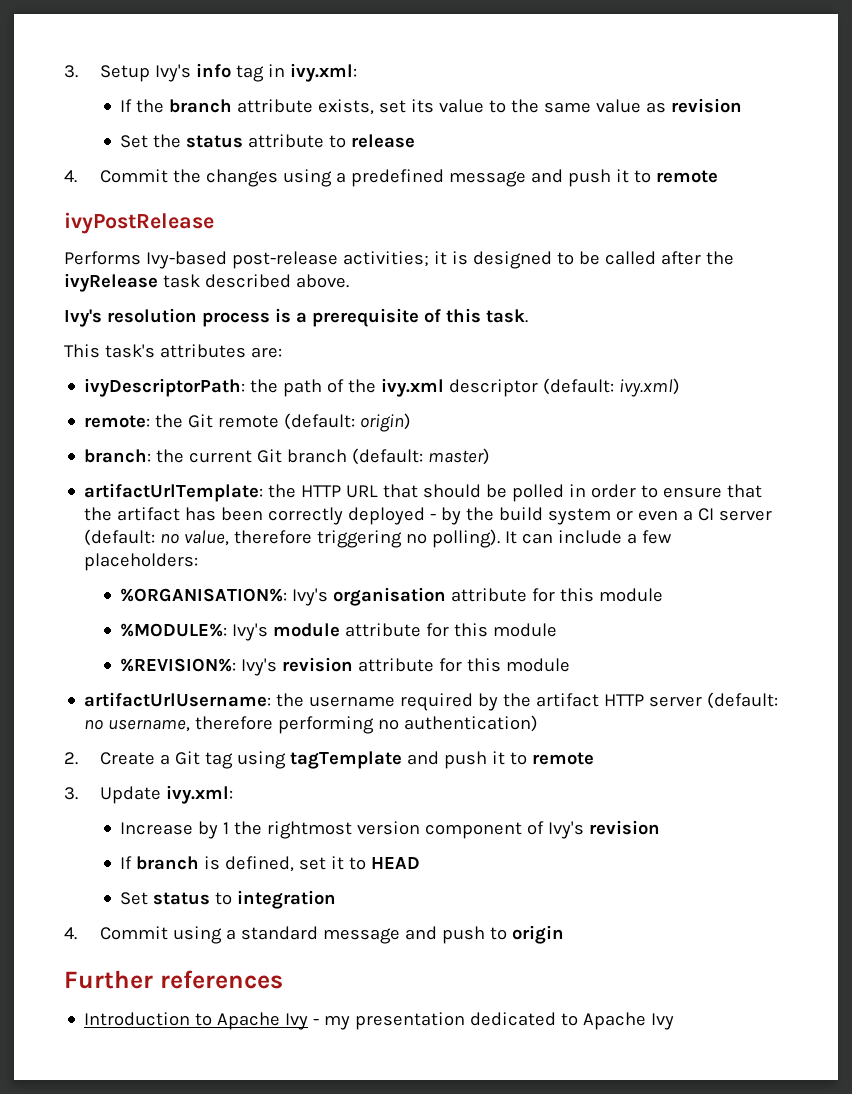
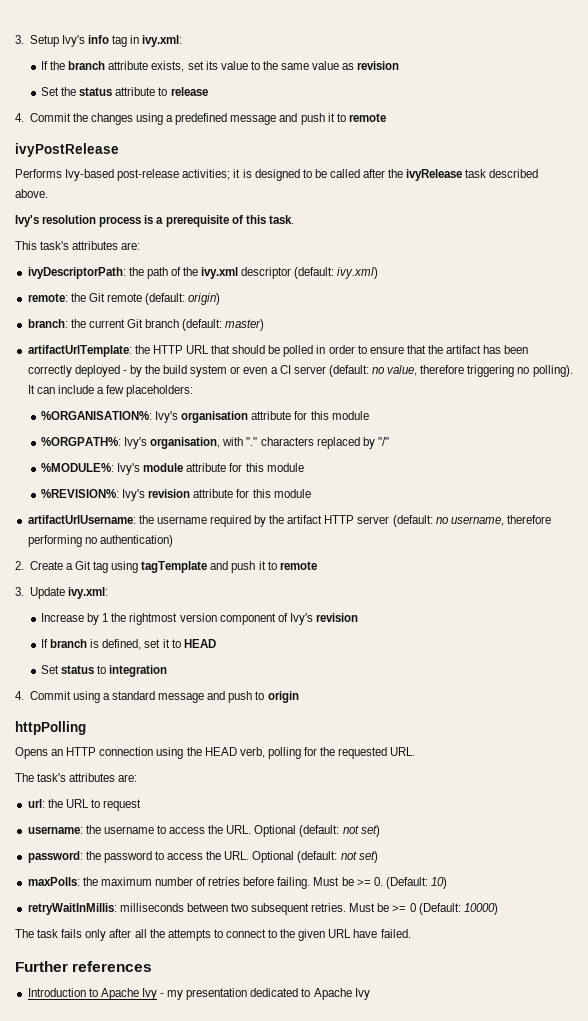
+ %ORGPATH%: Ivy's organisation, with "." characters replaced by "/"
+ httpPolling
+ Opens an HTTP connection using the HEAD verb, polling for the requested URL.
+ The task's attributes are:
+ url: the URL to request
+ username: the username to access the URL. Optional (default: not set)
+ password: the password to access the URL. Optional (default: not set)
+ maxPolls: the maximum number of retries before failing. Must be >= 0. (Default: 10)
+ retryWaitInMillis: milliseconds between two subsequent retries. Must be >= 0 (Default: 10000)
+ The task fails only after all the attempts to connect to the given URL have failed.

